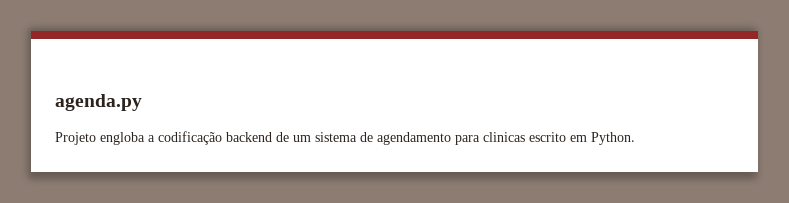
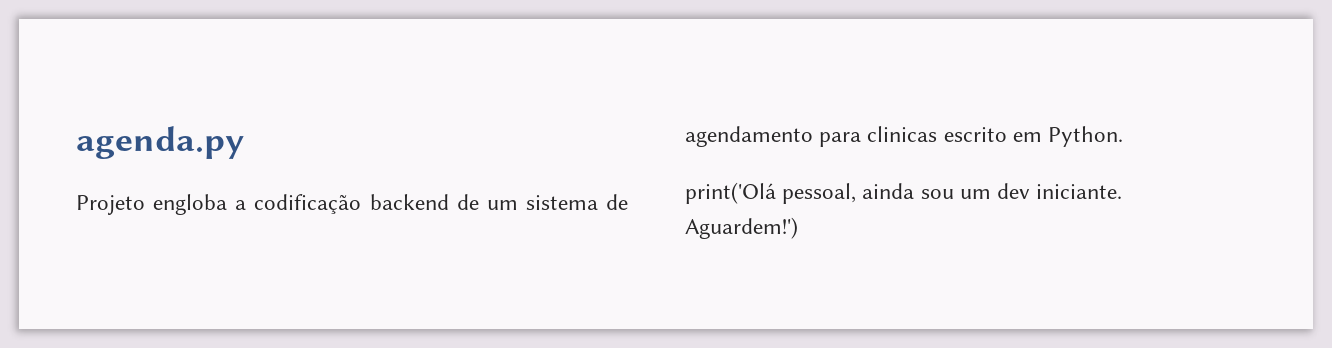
+ print('Olá pessoal, ainda sou um dev iniciante. Aguardem!')

